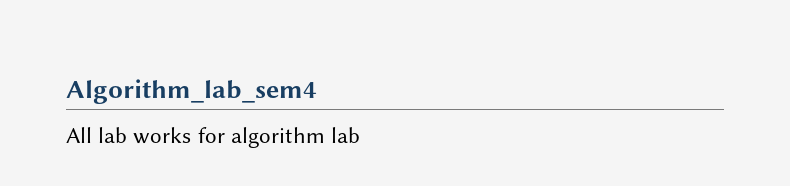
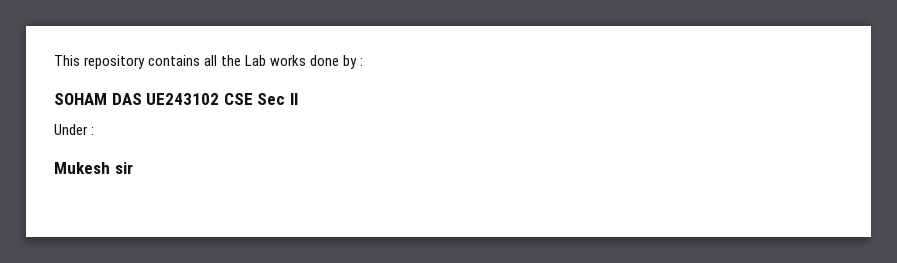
- Algorithm_lab_sem4
- All lab works for algorithm lab
+ This repository contains all the Lab works done by :
+ SOHAM DAS UE243102 CSE Sec II
+ Under :
+ Mukesh sir

